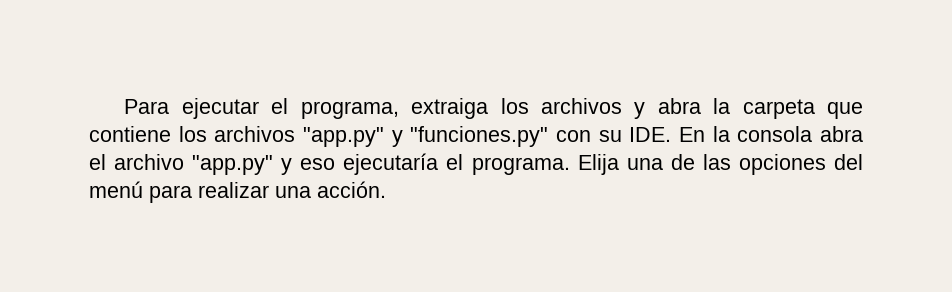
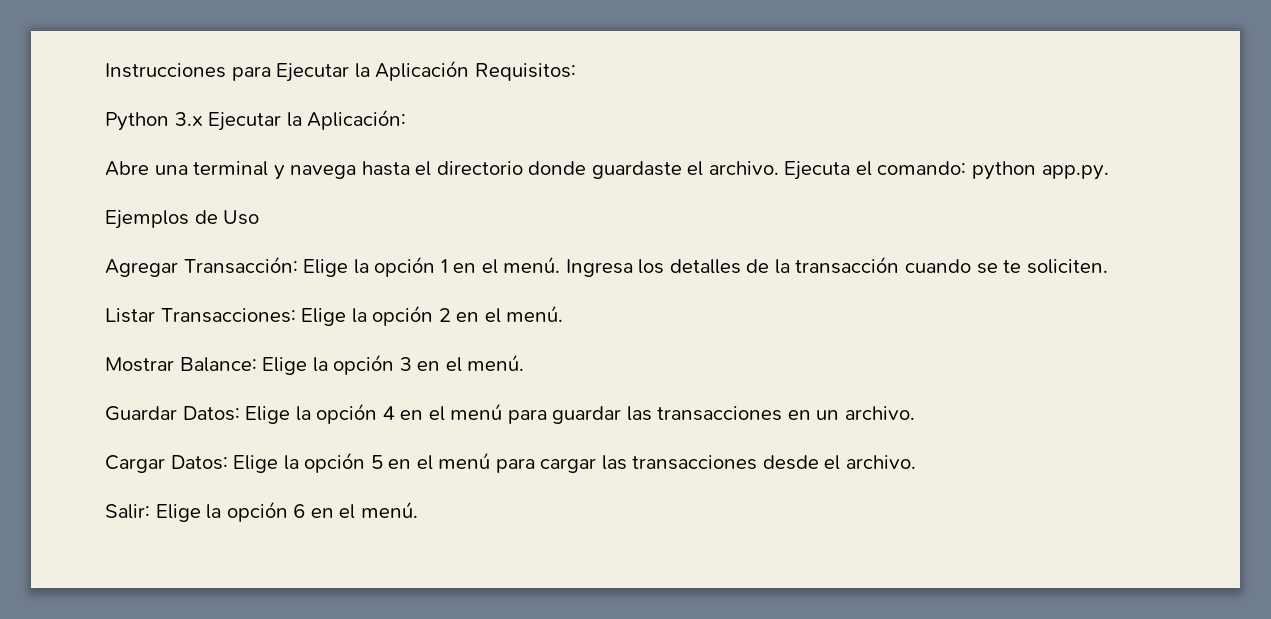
- Para ejecutar el programa, extraiga los archivos y abra la carpeta que contiene los archivos "app.py" y "funciones.py" con su IDE. En la consola abra el archivo "app.py" y eso ejecutaría el programa. Elija una de las opciones del menú para realizar una acción.
+ Instrucciones para Ejecutar la Aplicación Requisitos:
+ Python 3.x Ejecutar la Aplicación:
+ Abre una terminal y navega hasta el directorio donde guardaste el archivo. Ejecuta el comando: python app.py.
+ Ejemplos de Uso
+ Agregar Transacción: Elige la opción 1 en el menú. Ingresa los detalles de la transacción cuando se te soliciten.
+ Listar Transacciones: Elige la opción 2 en el menú.
+ Mostrar Balance: Elige la opción 3 en el menú.
+ Guardar Datos: Elige la opción 4 en el menú para guardar las transacciones en un archivo.
+ Cargar Datos: Elige la opción 5 en el menú para cargar las transacciones desde el archivo.
+ Salir: Elige la opción 6 en el menú.

